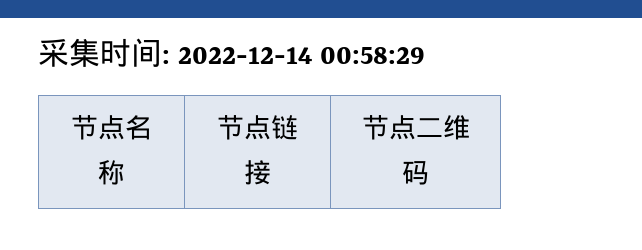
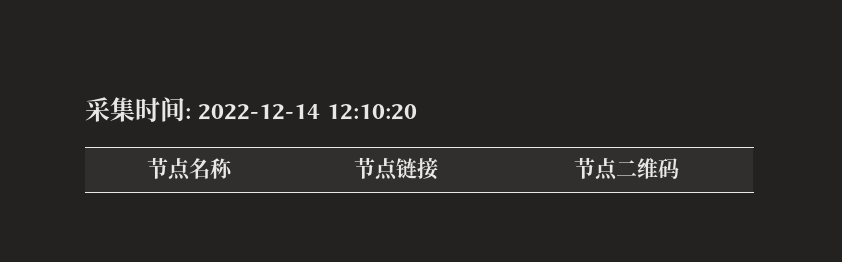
- 采集时间: 2022-12-14 00:58:29
+ 采集时间: 2022-12-14 12:10:20

